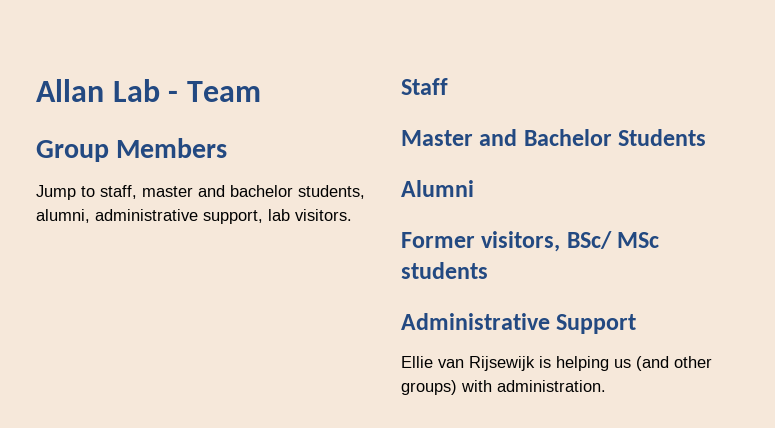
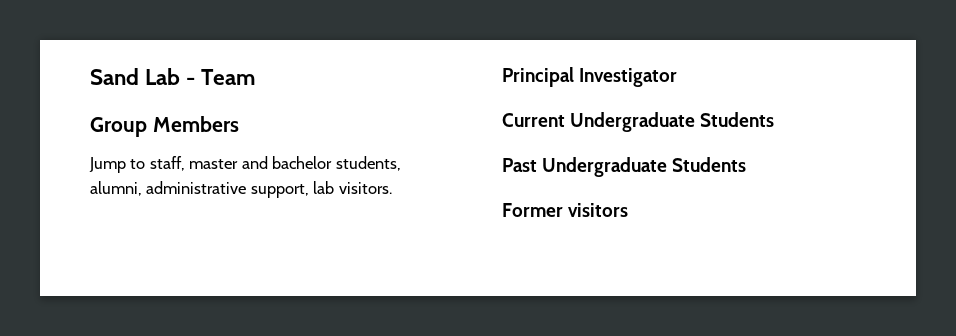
- Allan Lab - Team
+ Sand Lab - Team
- Staff
- Master and Bachelor Students
- Alumni
- Former visitors, BSc/ MSc students
- Administrative Support
- Ellie van Rijsewijk is helping us (and other groups) with administration.
+ Principal Investigator
+ Current Undergraduate Students
+ Past Undergraduate Students
+ Former visitors

